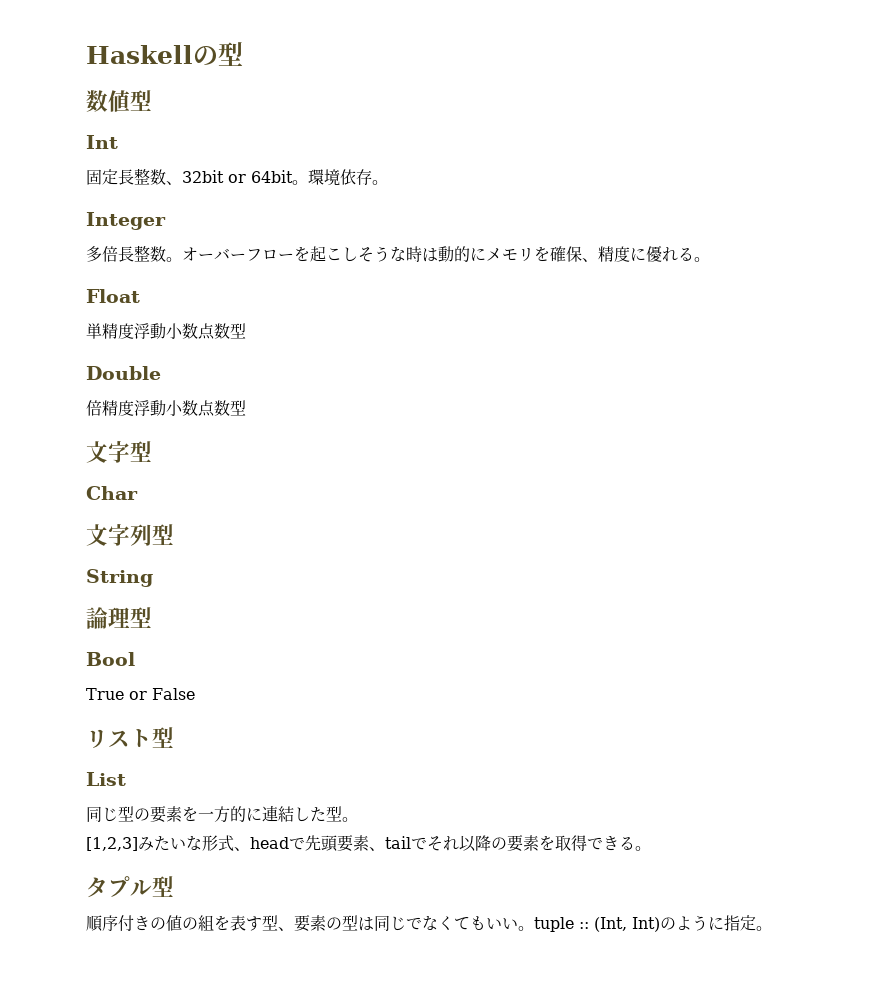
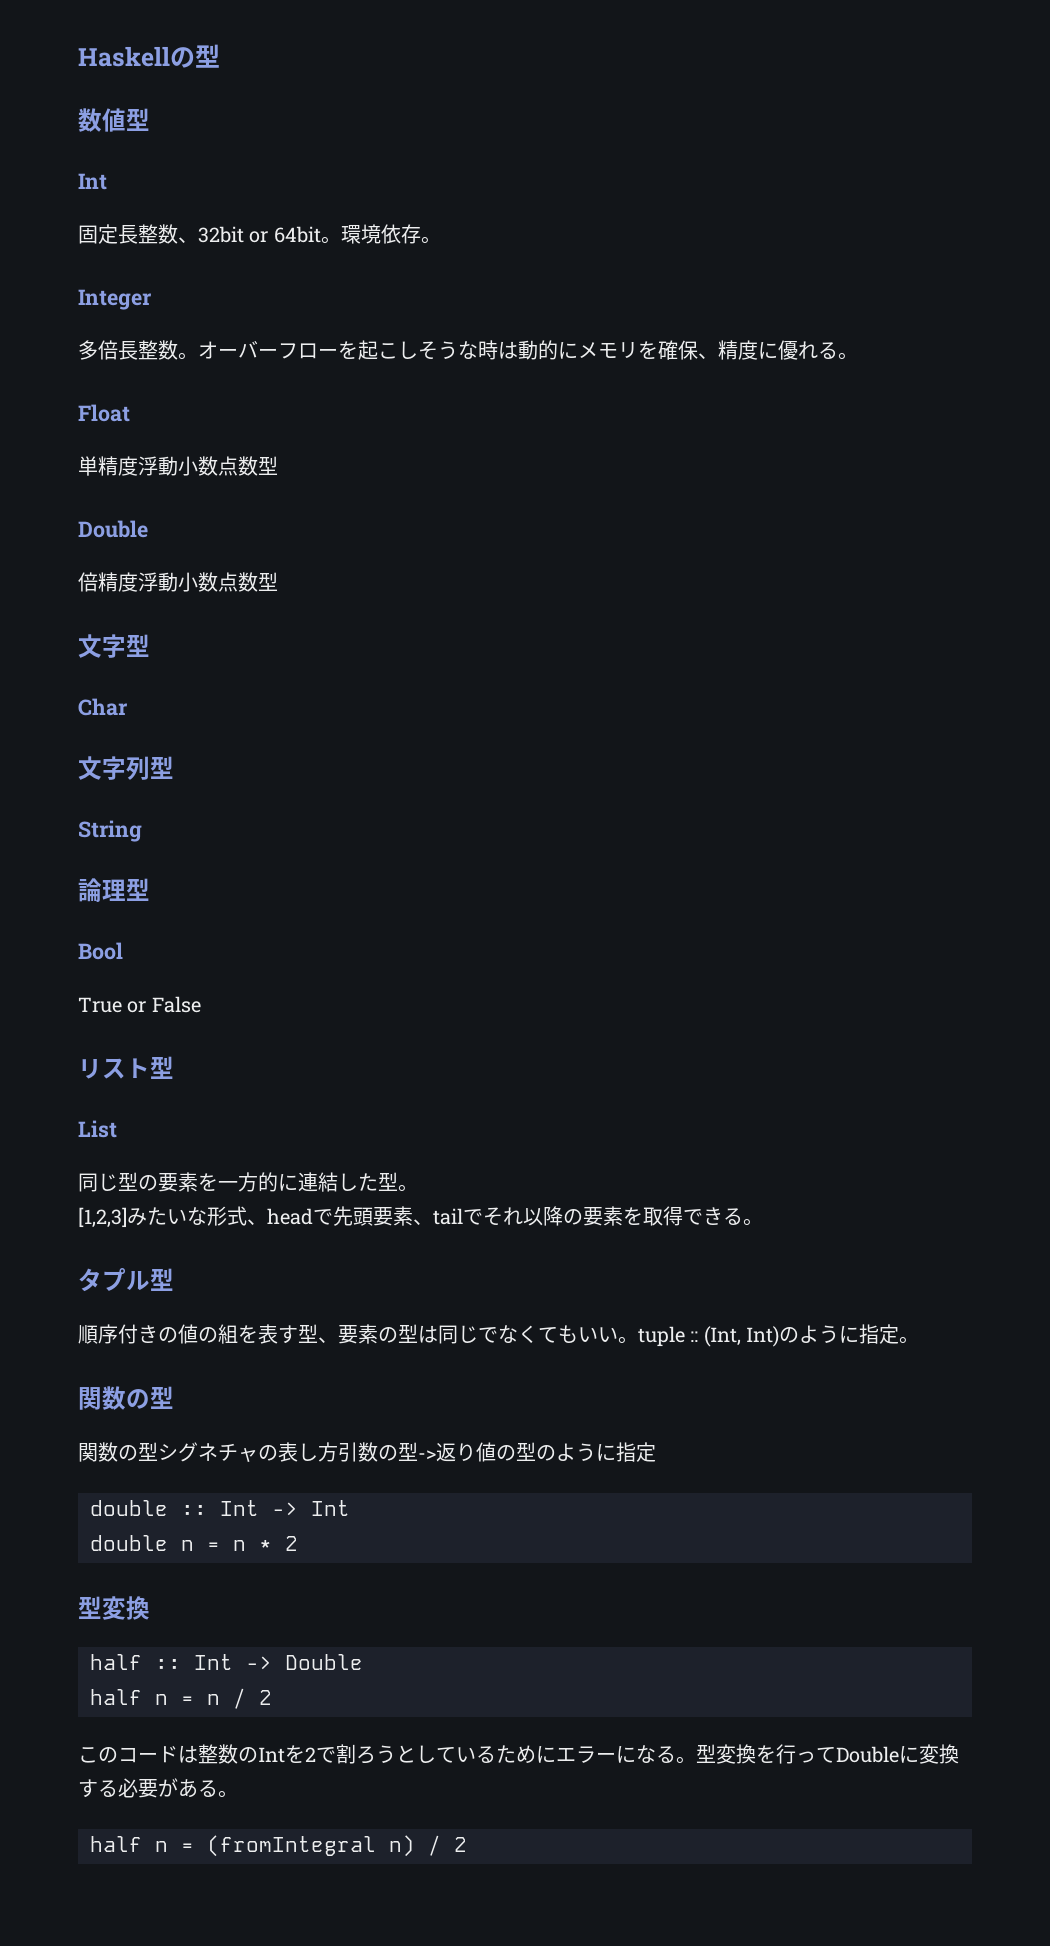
  順序付きの値の組を表す型、要素の型は同じでなくてもいい。tuple :: (Int, Int)のように指定。
+ 関数の型
+ 関数の型シグネチャの表し方引数の型->返り値の型のように指定
+ double :: Int -> Int
+ double n = n * 2
+ 型変換
+ half :: Int -> Double
+ half n = n / 2
+ このコードは整数のIntを2で割ろうとしているためにエラーになる。型変換を行ってDoubleに変換する必要がある。
+ half n = (fromIntegral n) / 2

